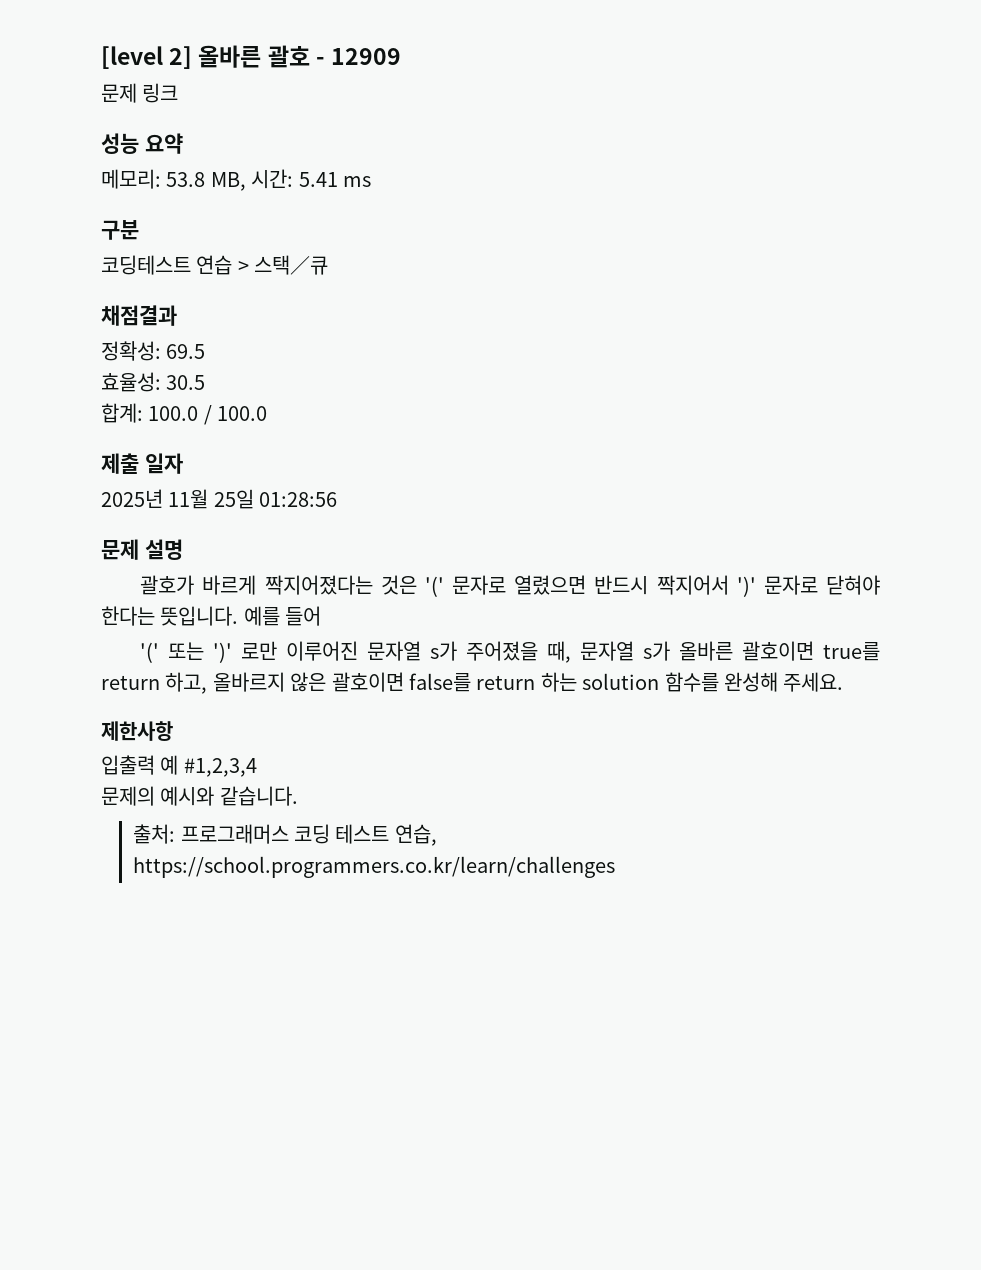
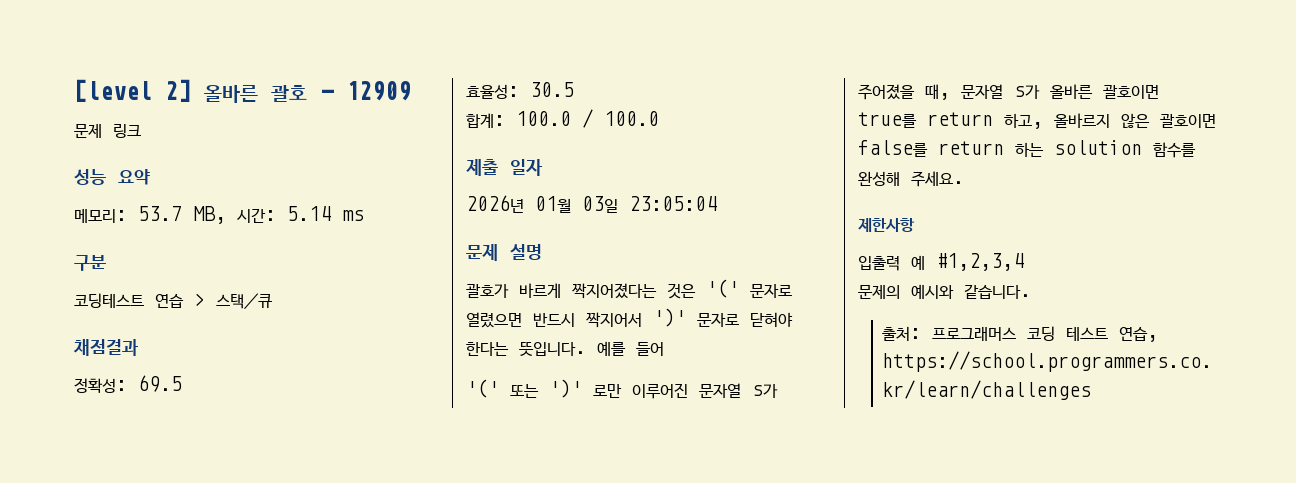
- 메모리: 53.8 MB, 시간: 5.41 ms
+ 메모리: 53.7 MB, 시간: 5.14 ms
- 2025년 11월 25일 01:28:56
+ 2026년 01월 03일 23:05:04

